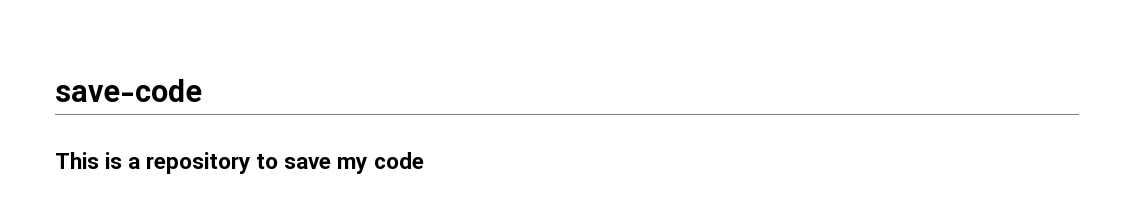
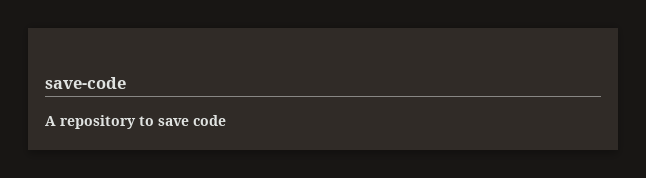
- This is a repository to save my code
+ A repository to save code

